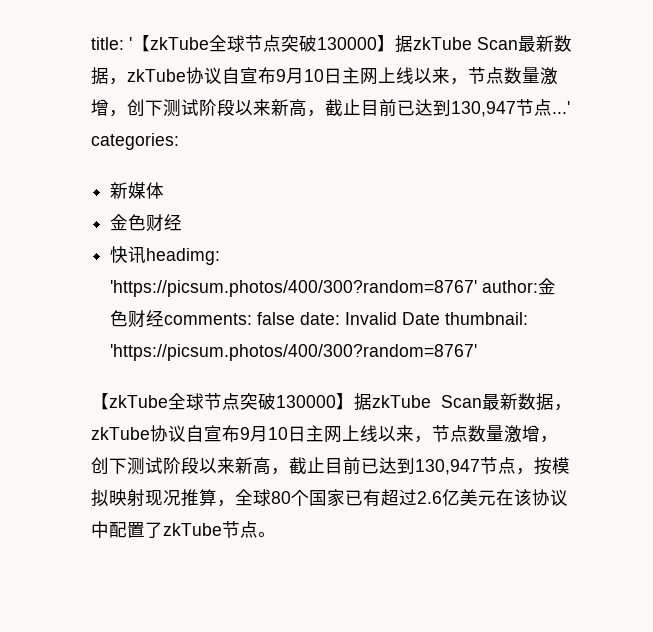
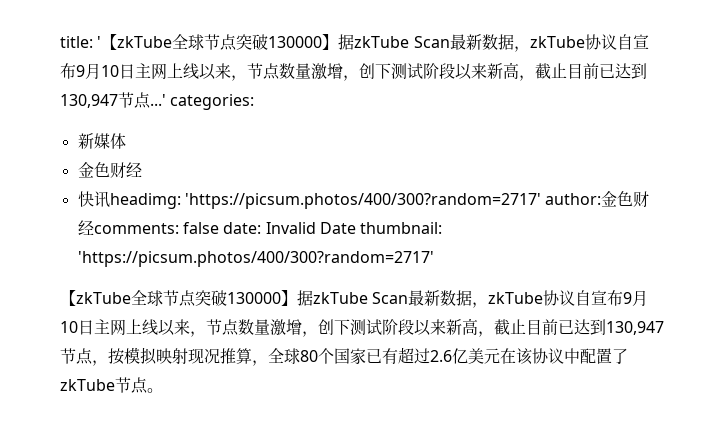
- 快讯headimg: 'https://picsum.photos/400/300?random=8767' author:金色财经comments: false date: Invalid Date thumbnail: 'https://picsum.photos/400/300?random=8767'
+ 快讯headimg: 'https://picsum.photos/400/300?random=2717' author:金色财经comments: false date: Invalid Date thumbnail: 'https://picsum.photos/400/300?random=2717'

